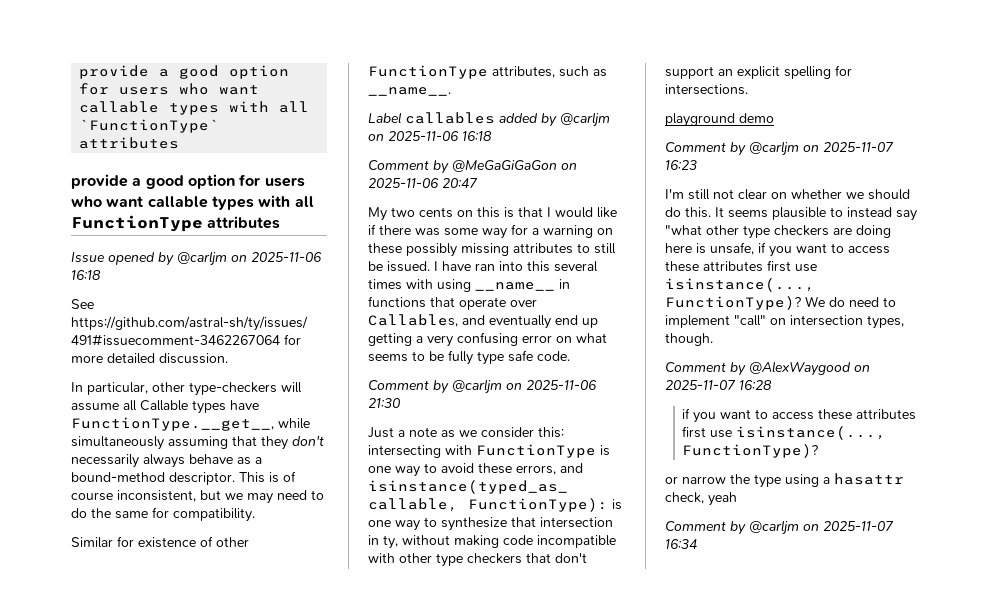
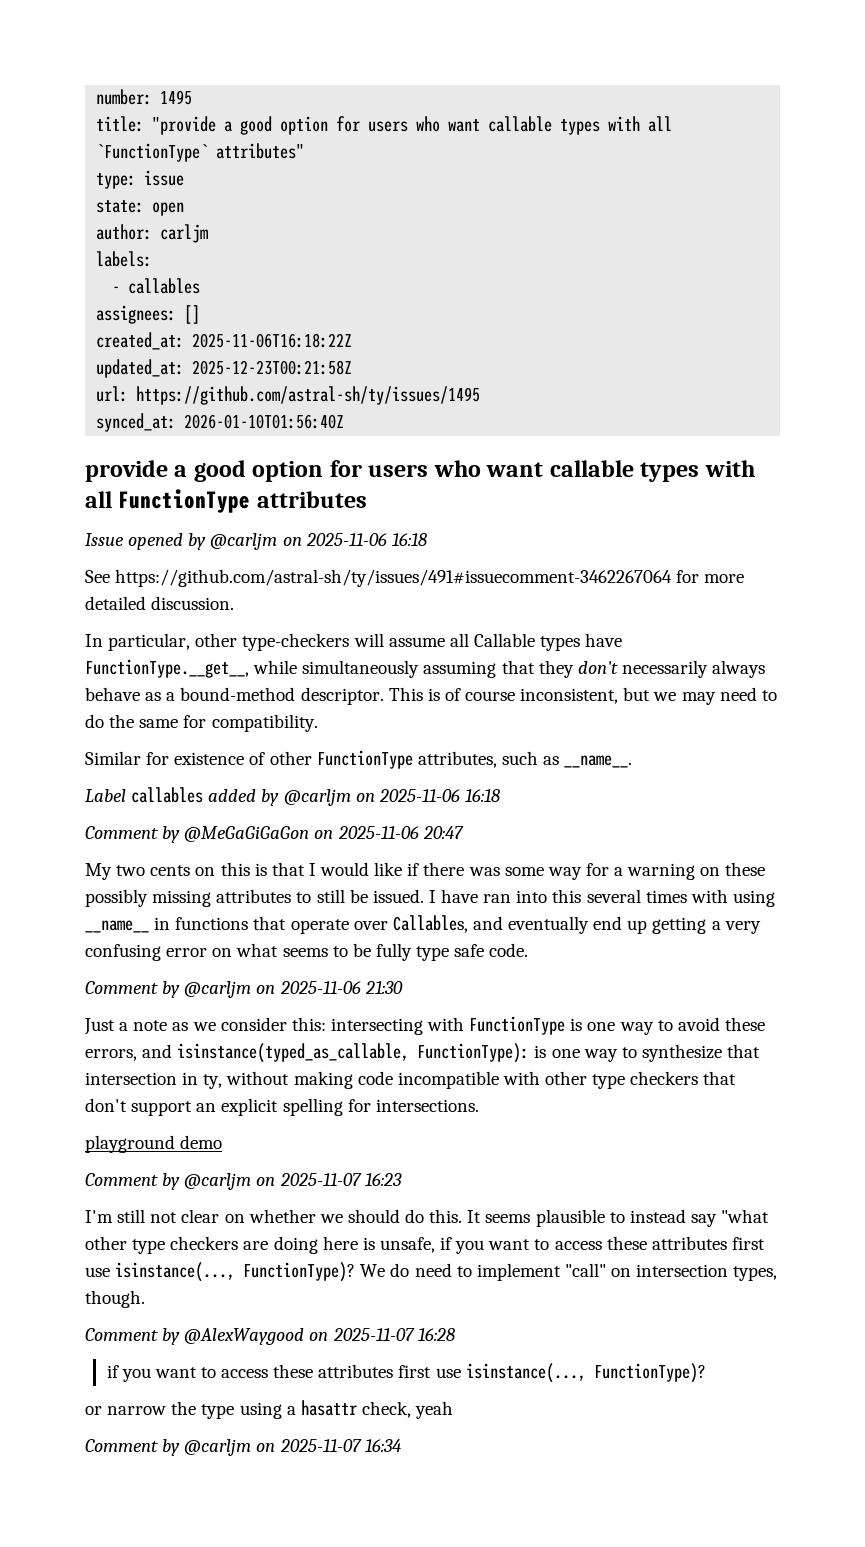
- provide a good option for users who want callable types with all `FunctionType` attributes
+ number: 1495
+ title: "provide a good option for users who want callable types with all `FunctionType` attributes"
+ type: issue
+ state: open
+ author: carljm
+ labels:
+ - callables
+ assignees: []
+ created_at: 2025-11-06T16:18:22Z
+ updated_at: 2025-12-23T00:21:58Z
+ url: https://github.com/astral-sh/ty/issues/1495
+ synced_at: 2026-01-10T01:56:40Z

